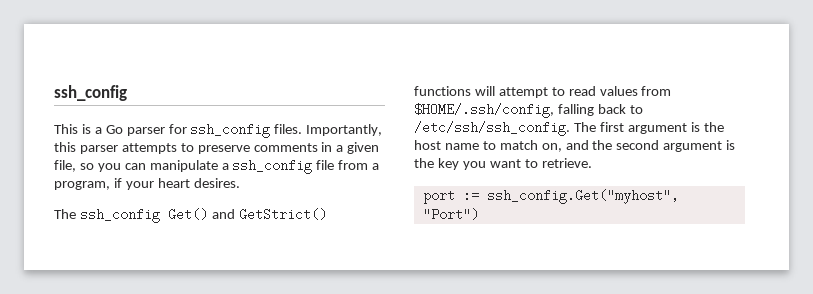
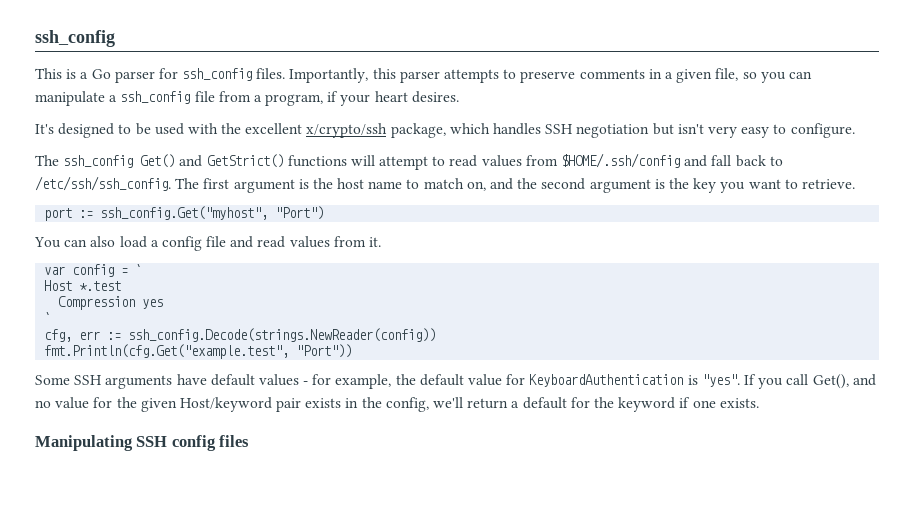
+ It's designed to be used with the excellent x/crypto/ssh package, which handles SSH negotiation but isn't very easy to configure.
- The ssh_config Get() and GetStrict() functions will attempt to read values from $HOME/.ssh/config, falling back to /etc/ssh/ssh_config.
+ The ssh_config Get() and GetStrict() functions will attempt to read values from $HOME/.ssh/config and fall back to /etc/ssh/ssh_config.
+ You can also load a config file and read values from it.
+ var config = `
+ Host *.test
+ Compression yes
+ `
+ cfg, err := ssh_config.Decode(strings.NewReader(config))
+ fmt.Println(cfg.Get("example.test", "Port"))
+ Some SSH arguments have default values - for example, the default value for KeyboardAuthentication is "yes". If you call Get(), and no value for the given Host/keyword pair exists in the config, we'll return a default for the keyword if one exists.
+ Manipulating SSH config files

